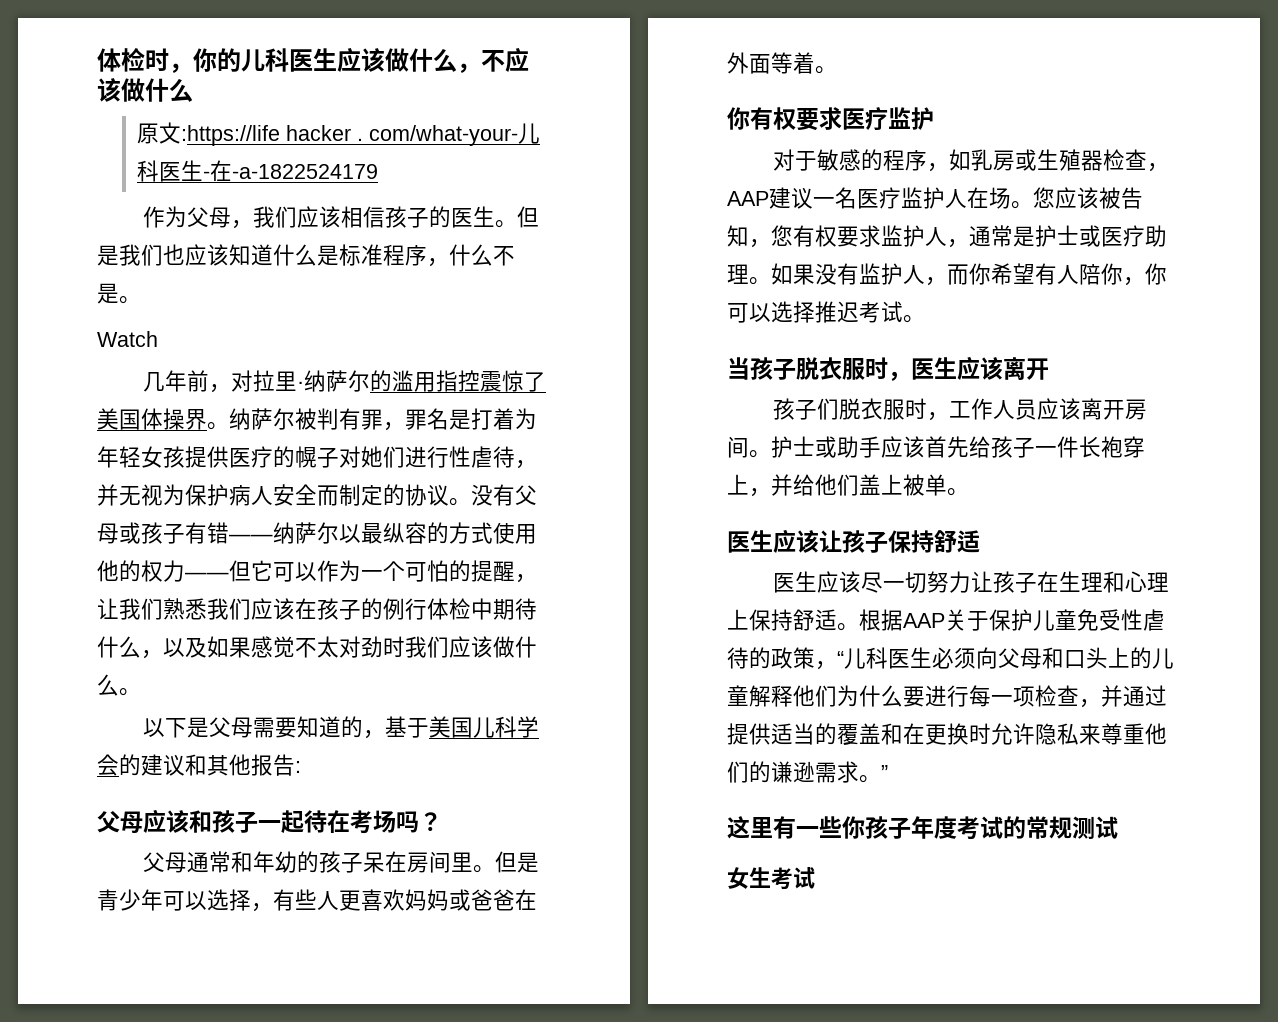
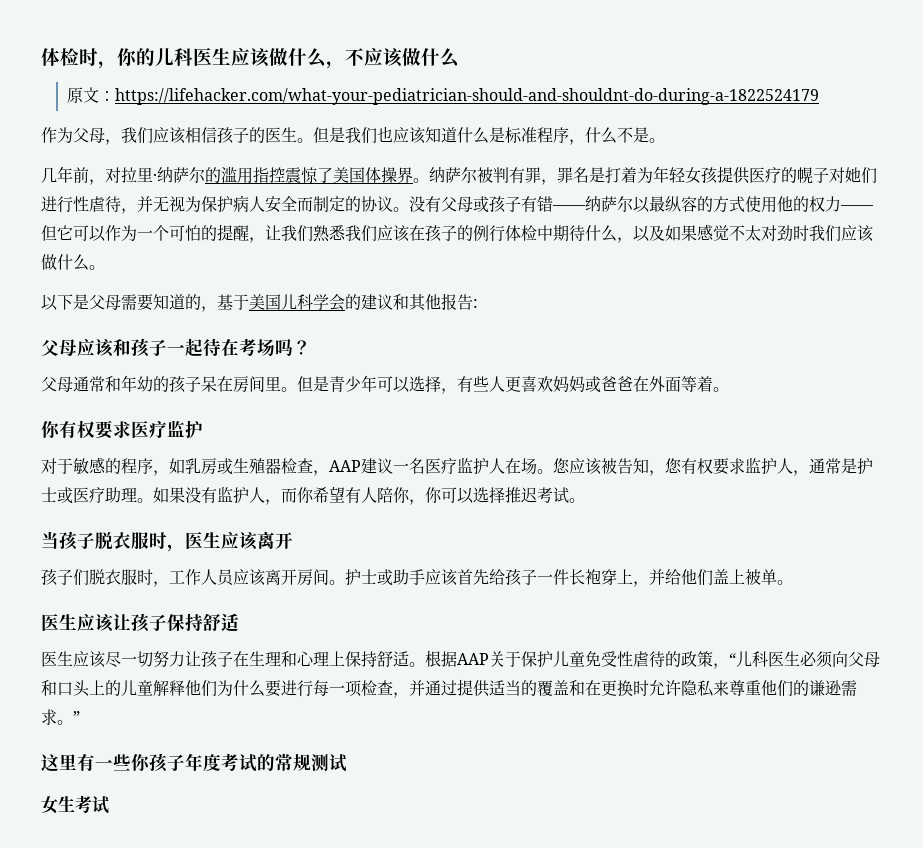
- 原文:https://life hacker . com/what-your-儿科医生-在-a-1822524179
+ 原文：https://lifehacker.com/what-your-pediatrician-should-and-shouldnt-do-during-a-1822524179
- Watch

